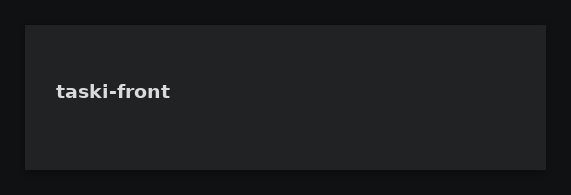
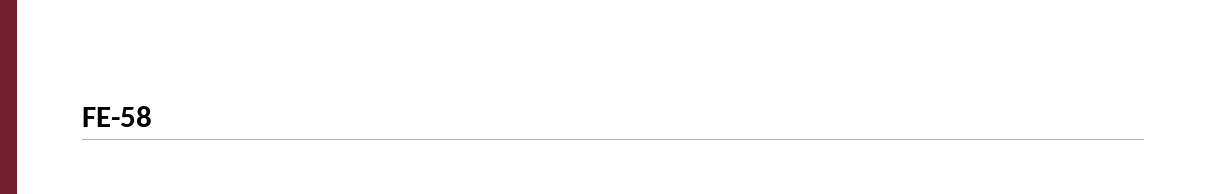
- taski-front
+ FE-58

